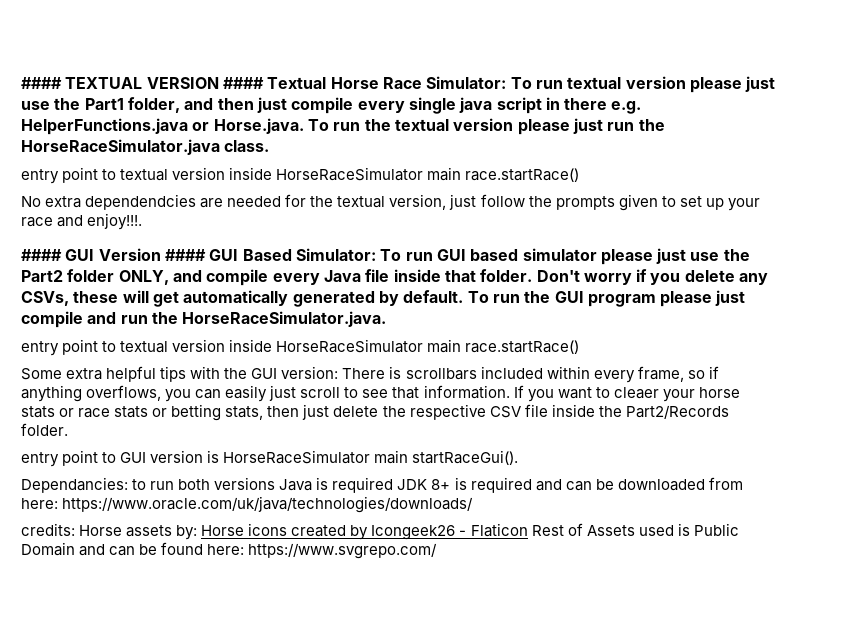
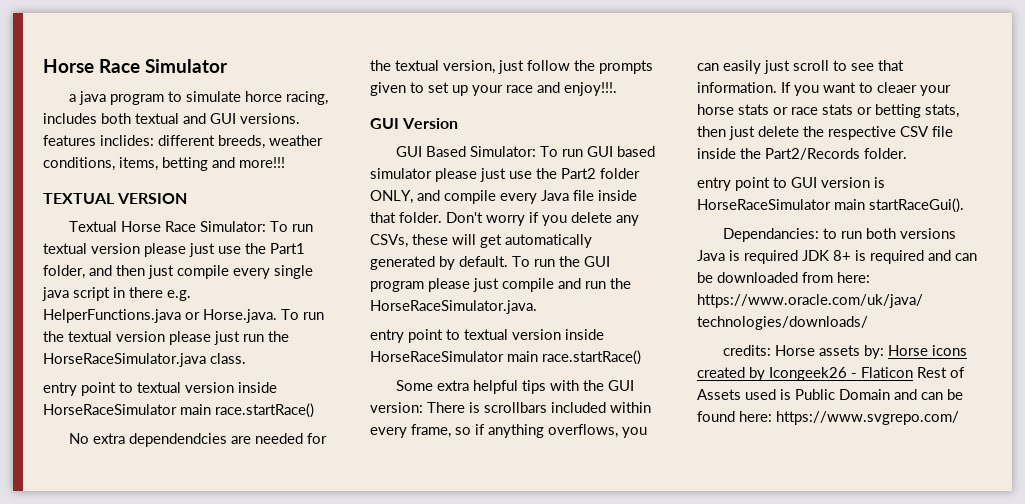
- #### TEXTUAL VERSION #### Textual Horse Race Simulator: To run textual version please just use the Part1 folder, and then just compile every single java script in there e.g. HelperFunctions.java or Horse.java. To run the textual version please just run the HorseRaceSimulator.java class.
+ Horse Race Simulator
+ a java program to simulate horce racing, includes both textual and GUI versions. features inclides: different breeds, weather conditions, items, betting and more!!!
+ TEXTUAL VERSION
+ Textual Horse Race Simulator: To run textual version please just use the Part1 folder, and then just compile every single java script in there e.g. HelperFunctions.java or Horse.java. To run the textual version please just run the HorseRaceSimulator.java class.
- #### GUI Version #### GUI Based Simulator: To run GUI based simulator please just use the Part2 folder ONLY, and compile every Java file inside that folder.
+ GUI Version
+ GUI Based Simulator: To run GUI based simulator please just use the Part2 folder ONLY, and compile every Java file inside that folder.

